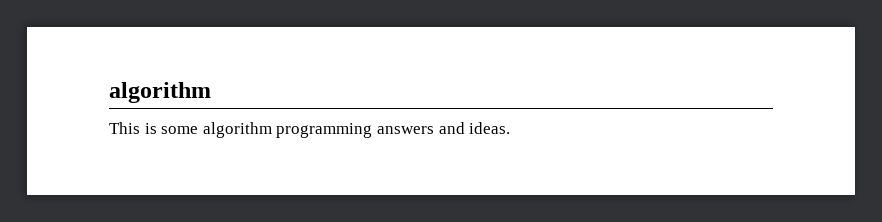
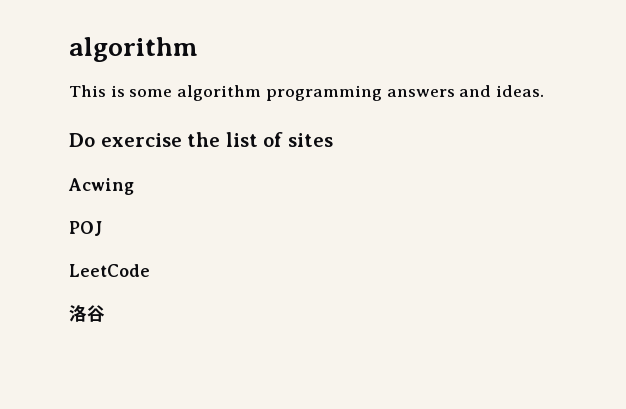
+ Do exercise the list of sites
+ Acwing
+ POJ
+ LeetCode
+ 洛谷

